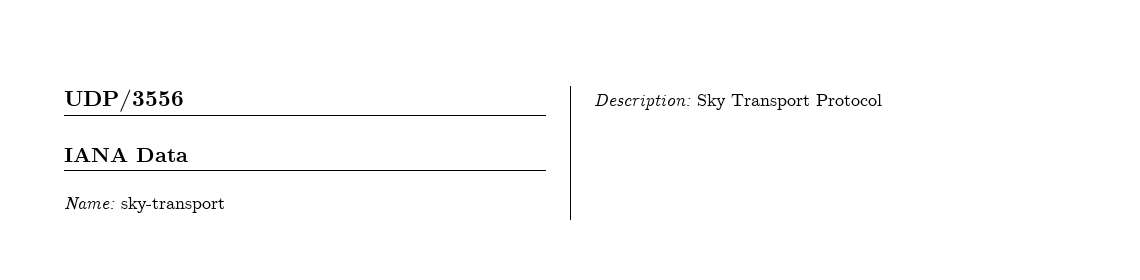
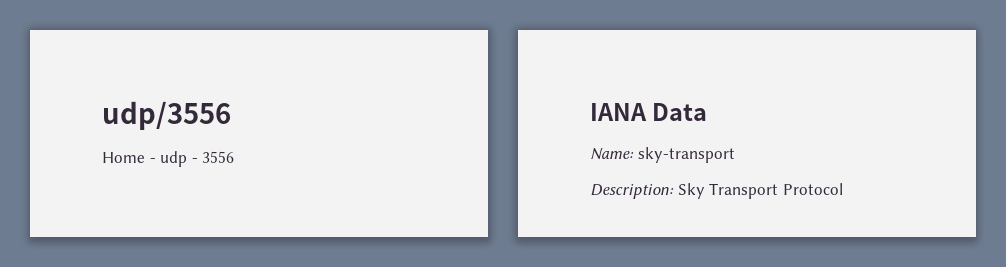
- UDP/3556
+ udp/3556
+ Home - udp - 3556

